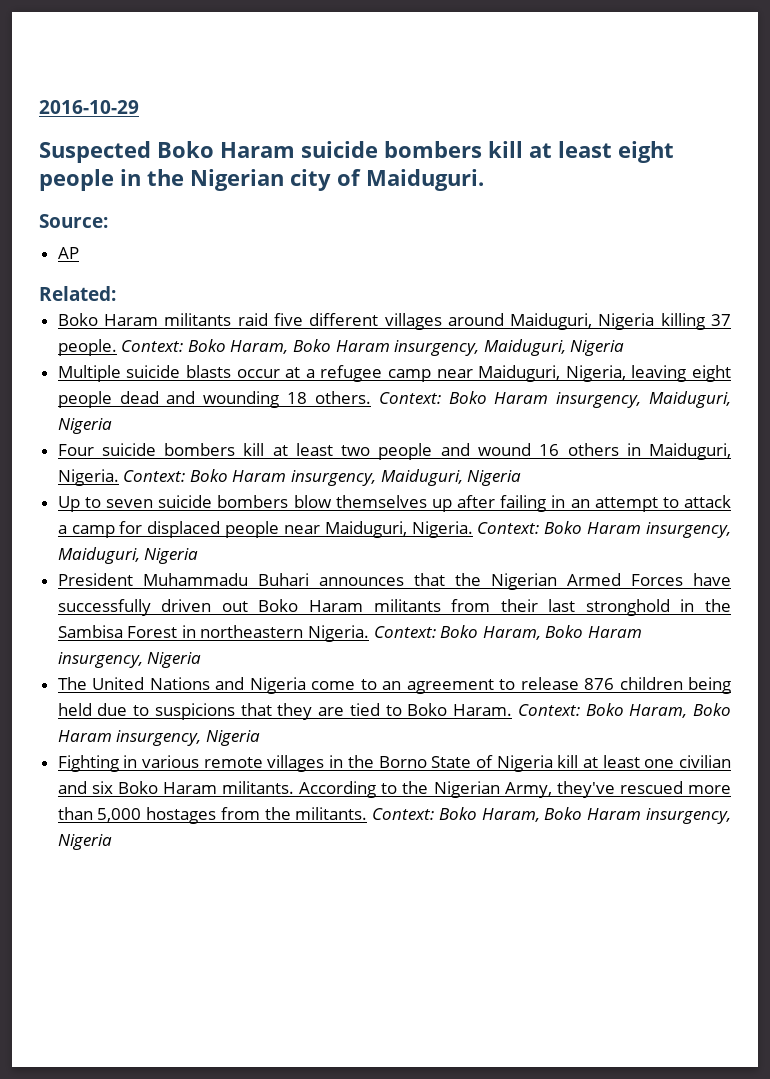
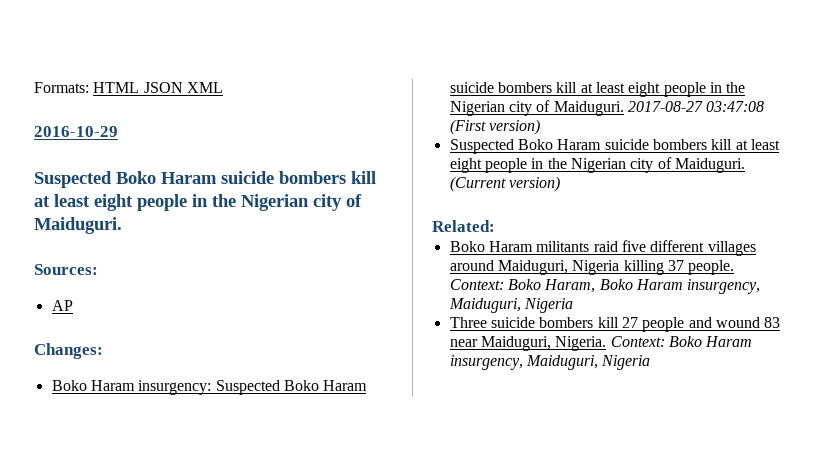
+ Formats: HTML JSON XML
- Source:
+ Sources:
+ Changes:
+ Boko Haram insurgency: Suspected Boko Haram suicide bombers kill at least eight people in the Nigerian city of Maiduguri. 2017-08-27 03:47:08 (First version)
+ Suspected Boko Haram suicide bombers kill at least eight people in the Nigerian city of Maiduguri. (Current version)
- Multiple suicide blasts occur at a refugee camp near Maiduguri, Nigeria, leaving eight people dead and wounding 18 others. Context: Boko Haram insurgency, Maiduguri, Nigeria
- Four suicide bombers kill at least two people and wound 16 others in Maiduguri, Nigeria. Context: Boko Haram insurgency, Maiduguri, Nigeria
- Up to seven suicide bombers blow themselves up after failing in an attempt to attack a camp for displaced people near Maiduguri, Nigeria.
+ Three suicide bombers kill 27 people and wound 83 near Maiduguri, Nigeria.
- President Muhammadu Buhari announces that the Nigerian Armed Forces have successfully driven out Boko Haram militants from their last stronghold in the Sambisa Forest in northeastern Nigeria. Context: Boko Haram, Boko Haram insurgency, Nigeria
- The United Nations and Nigeria come to an agreement to release 876 children being held due to suspicions that they are tied to Boko Haram. Context: Boko Haram, Boko Haram insurgency, Nigeria
- Fighting in various remote villages in the Borno State of Nigeria kill at least one civilian and six Boko Haram militants. According to the Nigerian Army, they've rescued more than 5,000 hostages from the militants. Context: Boko Haram, Boko Haram insurgency, Nigeria

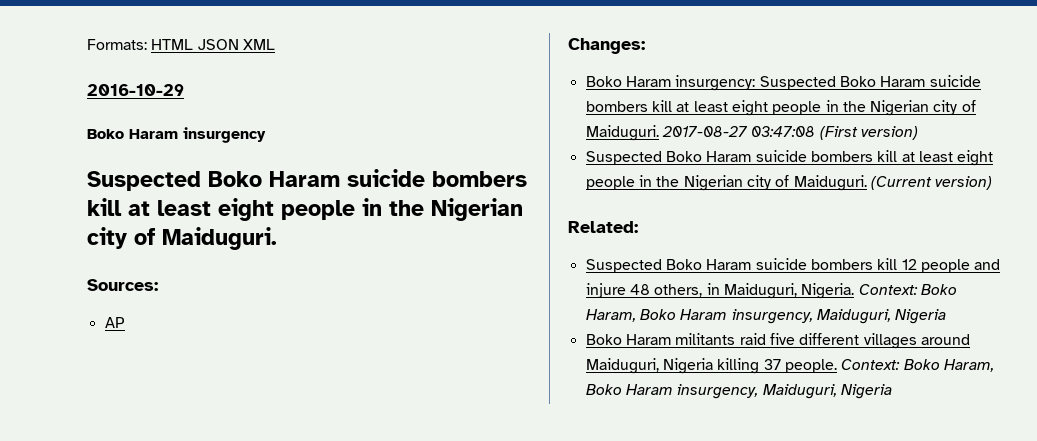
+ Boko Haram insurgency
+ Suspected Boko Haram suicide bombers kill 12 people and injure 48 others, in Maiduguri, Nigeria. Context: Boko Haram, Boko Haram insurgency, Maiduguri, Nigeria
- Three suicide bombers kill 27 people and wound 83 near Maiduguri, Nigeria. Context: Boko Haram insurgency, Maiduguri, Nigeria

